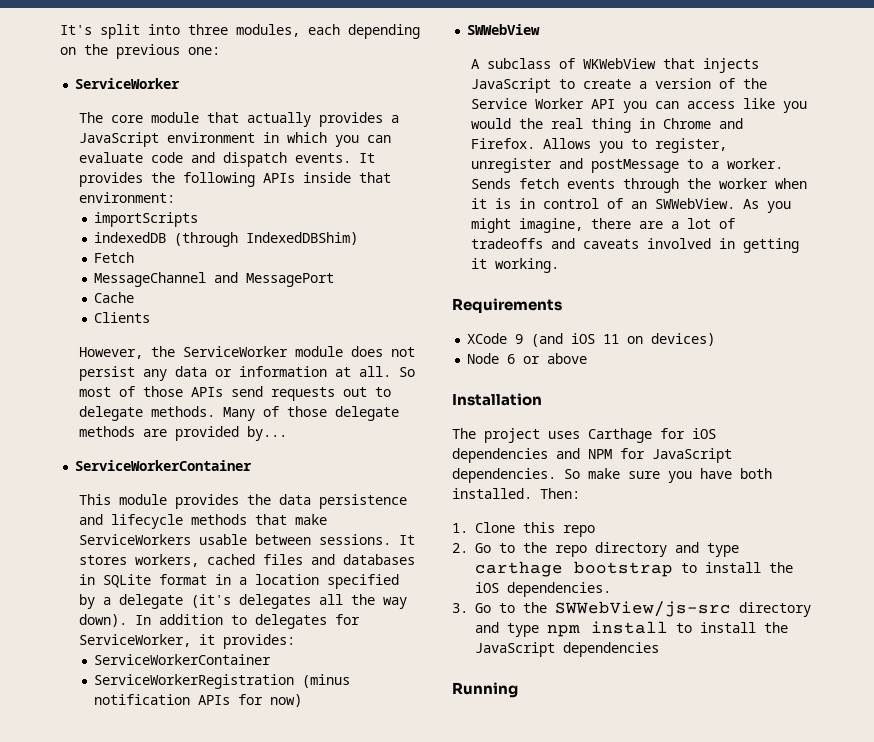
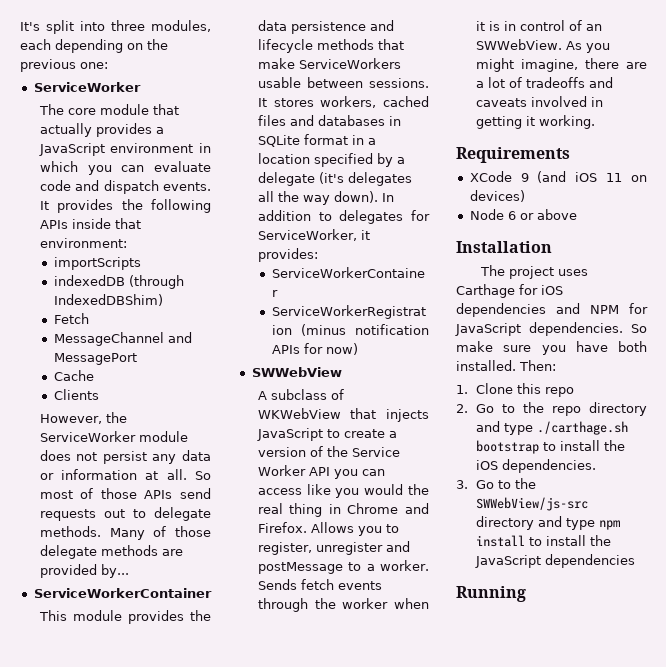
- 2. Go to the repo directory and type carthage bootstrap to install the iOS dependencies.
+ 2. Go to the repo directory and type ./carthage.sh bootstrap to install the iOS dependencies.

